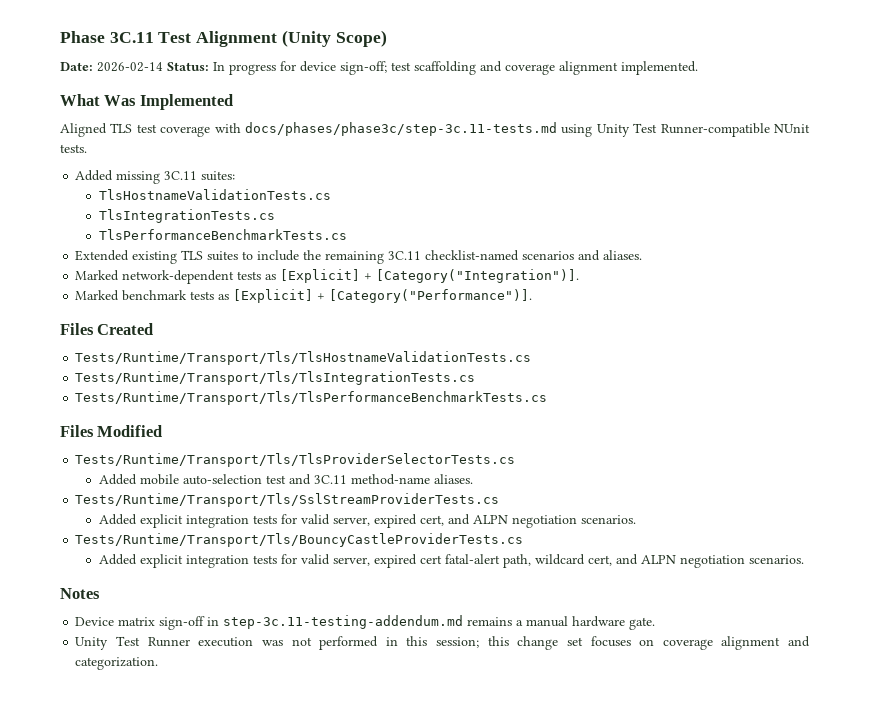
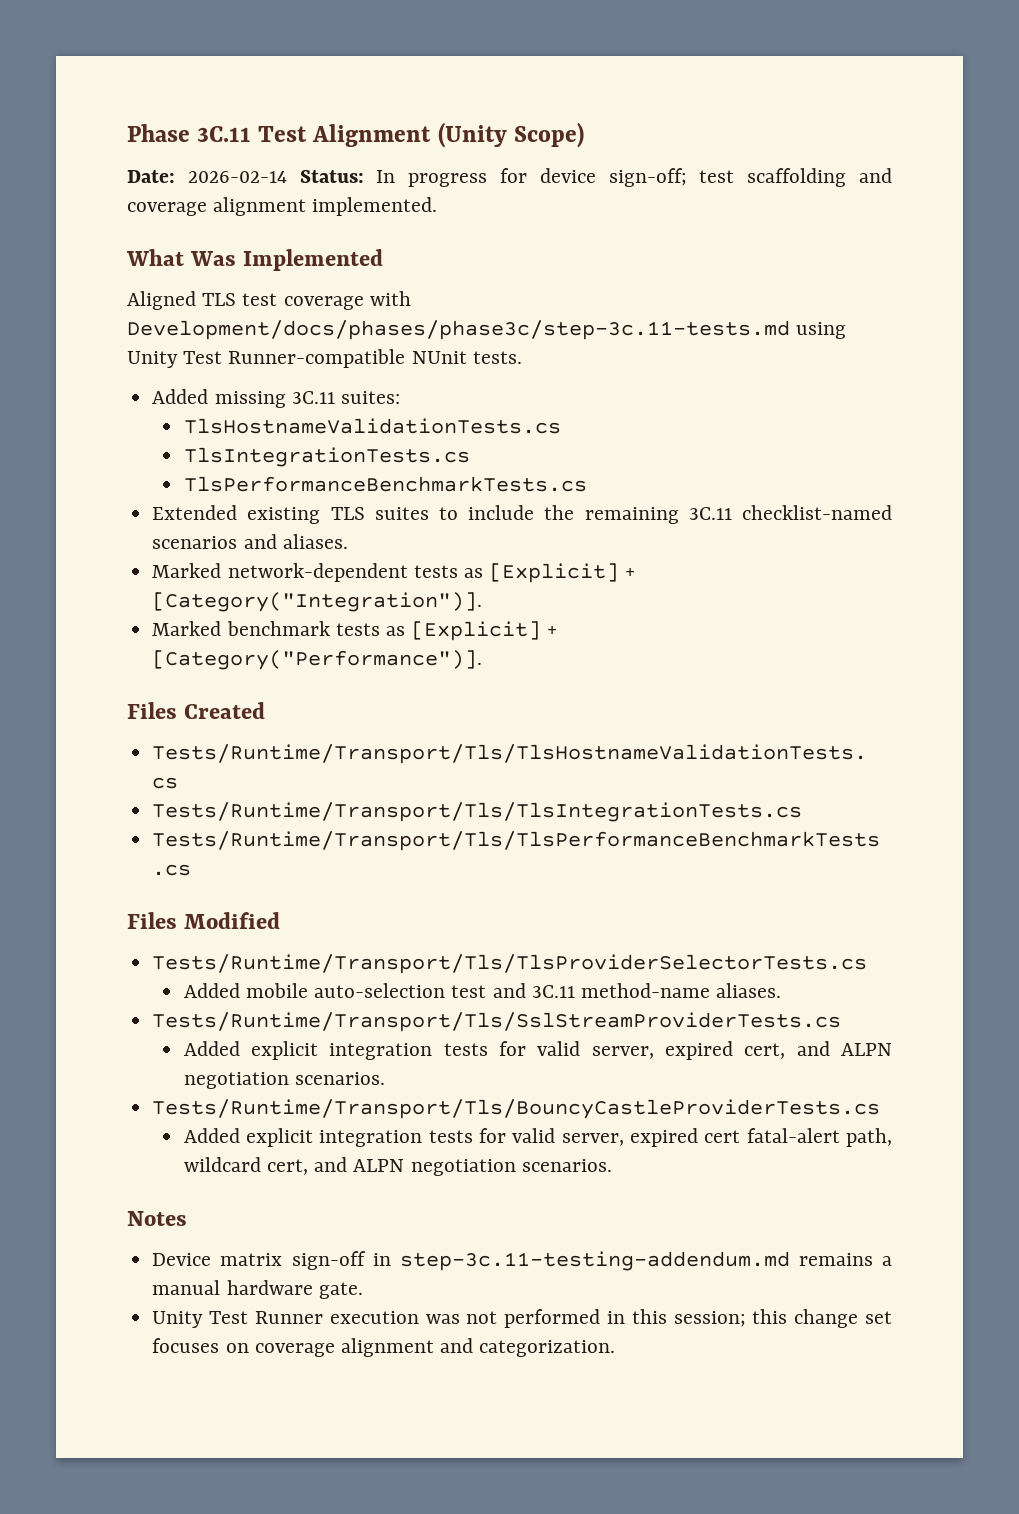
- Aligned TLS test coverage with docs/phases/phase3c/step-3c.11-tests.md using Unity Test Runner-compatible NUnit tests.
+ Aligned TLS test coverage with Development/docs/phases/phase3c/step-3c.11-tests.md using Unity Test Runner-compatible NUnit tests.

